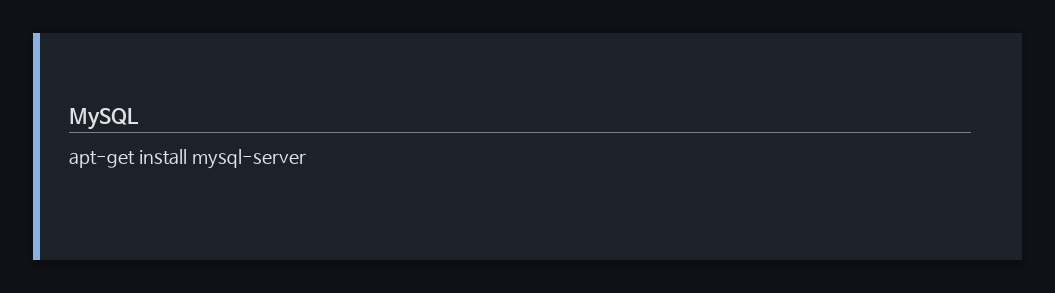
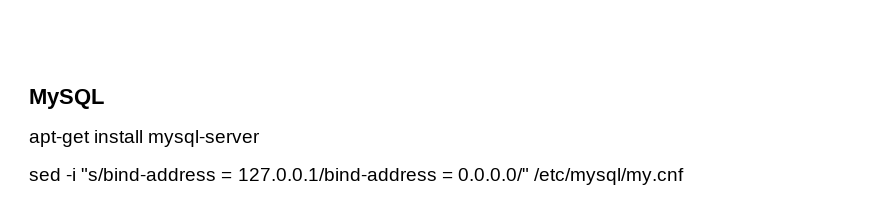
+ sed -i "s/bind-address = 127.0.0.1/bind-address = 0.0.0.0/" /etc/mysql/my.cnf

